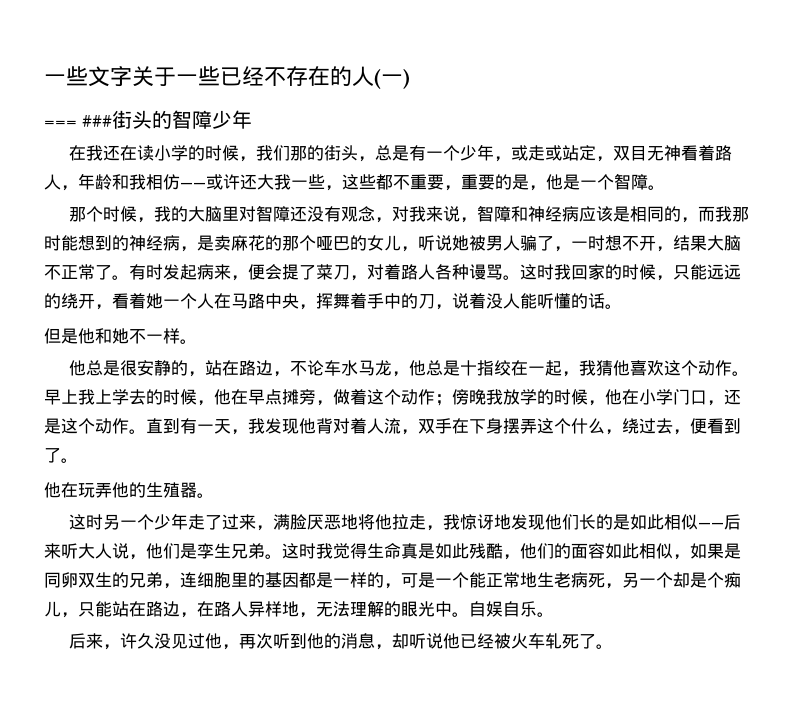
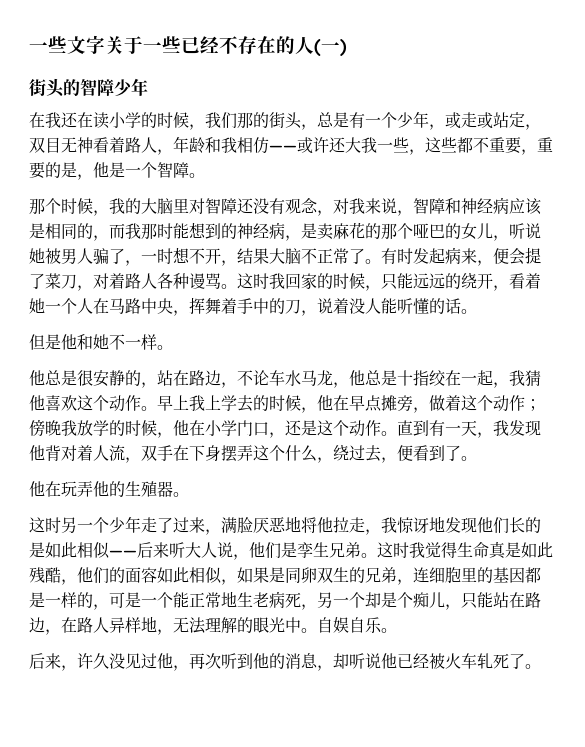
- === ###街头的智障少年
+ 街头的智障少年

